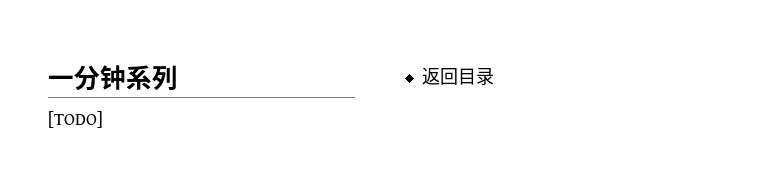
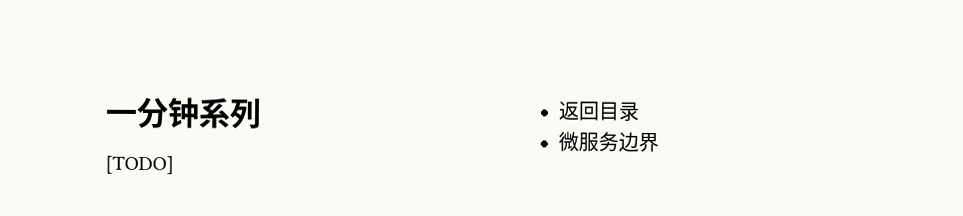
+ 微服务边界

